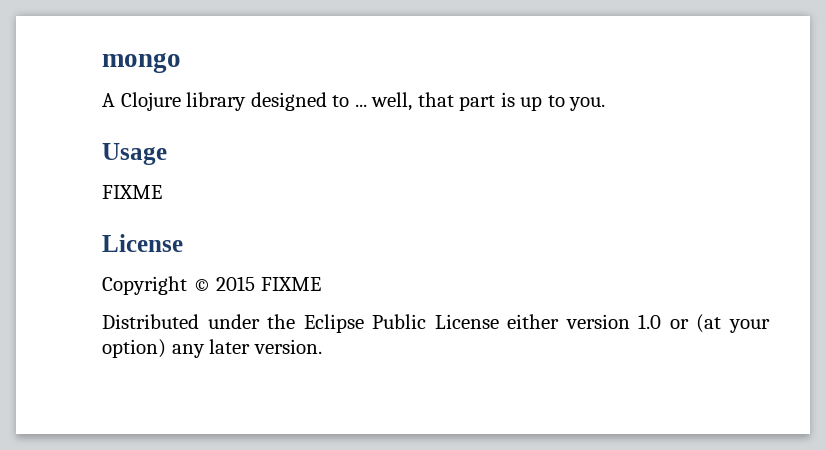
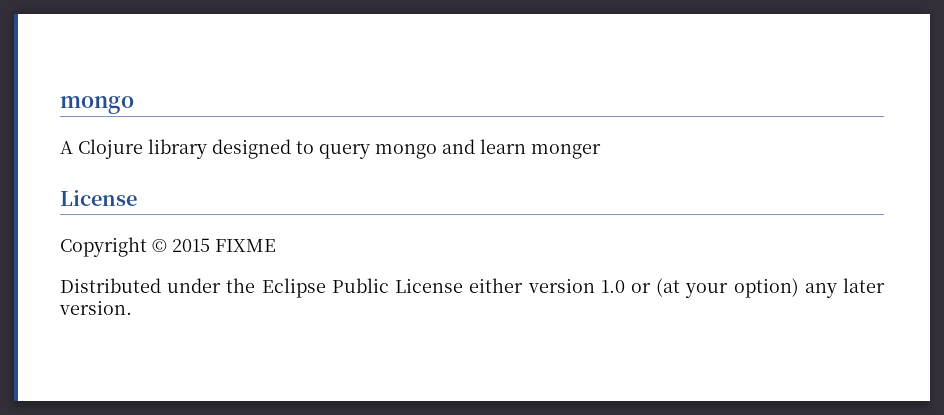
- A Clojure library designed to ... well, that part is up to you.
- Usage
- FIXME
+ A Clojure library designed to query mongo and learn monger

